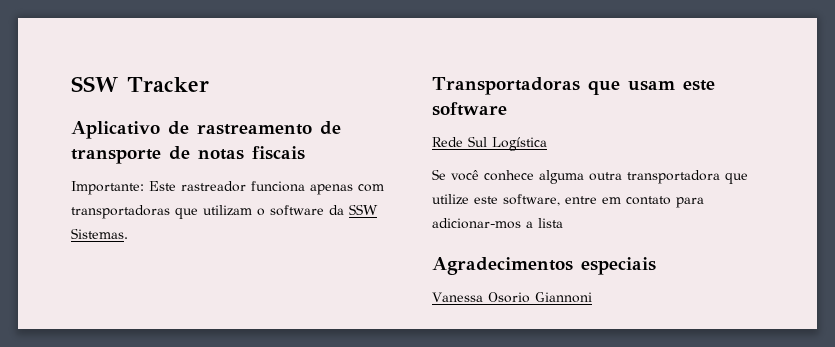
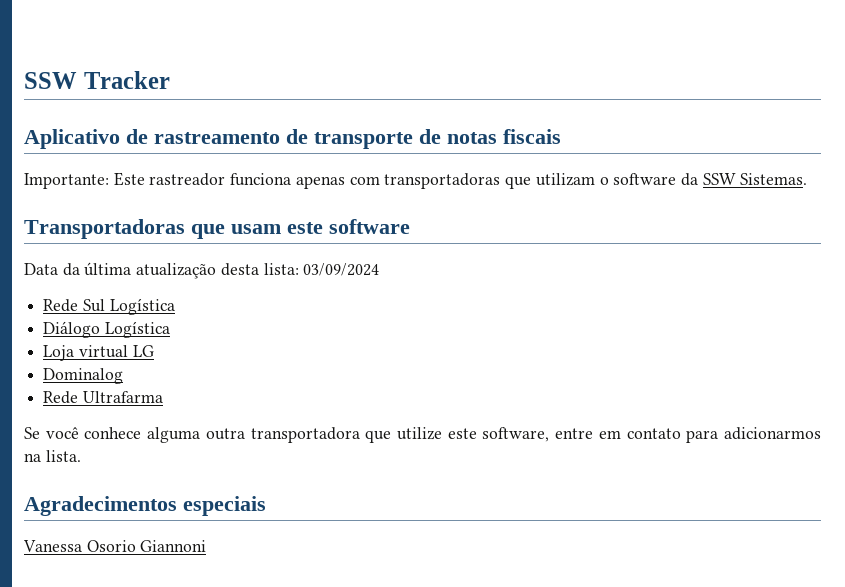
+ Data da última atualização desta lista: 03/09/2024
  Rede Sul Logística
+ Diálogo Logística
+ Loja virtual LG
+ Dominalog
+ Rede Ultrafarma
- Se você conhece alguma outra transportadora que utilize este software, entre em contato para adicionar-mos a lista
+ Se você conhece alguma outra transportadora que utilize este software, entre em contato para adicionarmos na lista.

